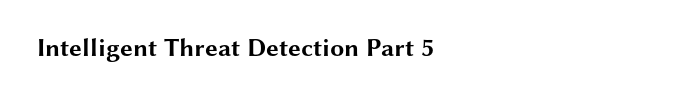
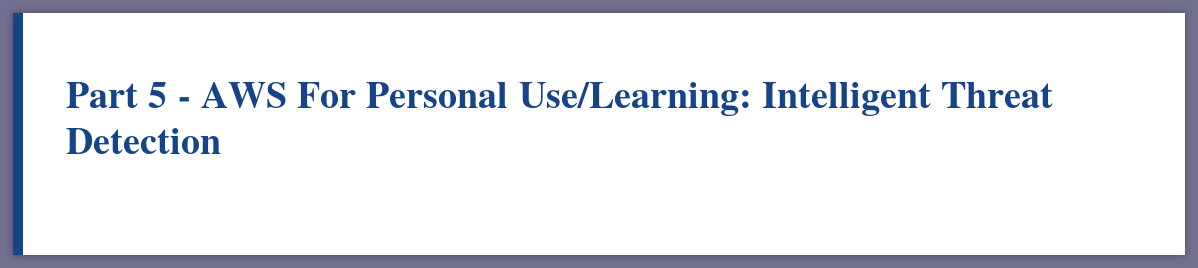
- Intelligent Threat Detection Part 5
+ Part 5 - AWS For Personal Use/Learning: Intelligent Threat Detection

